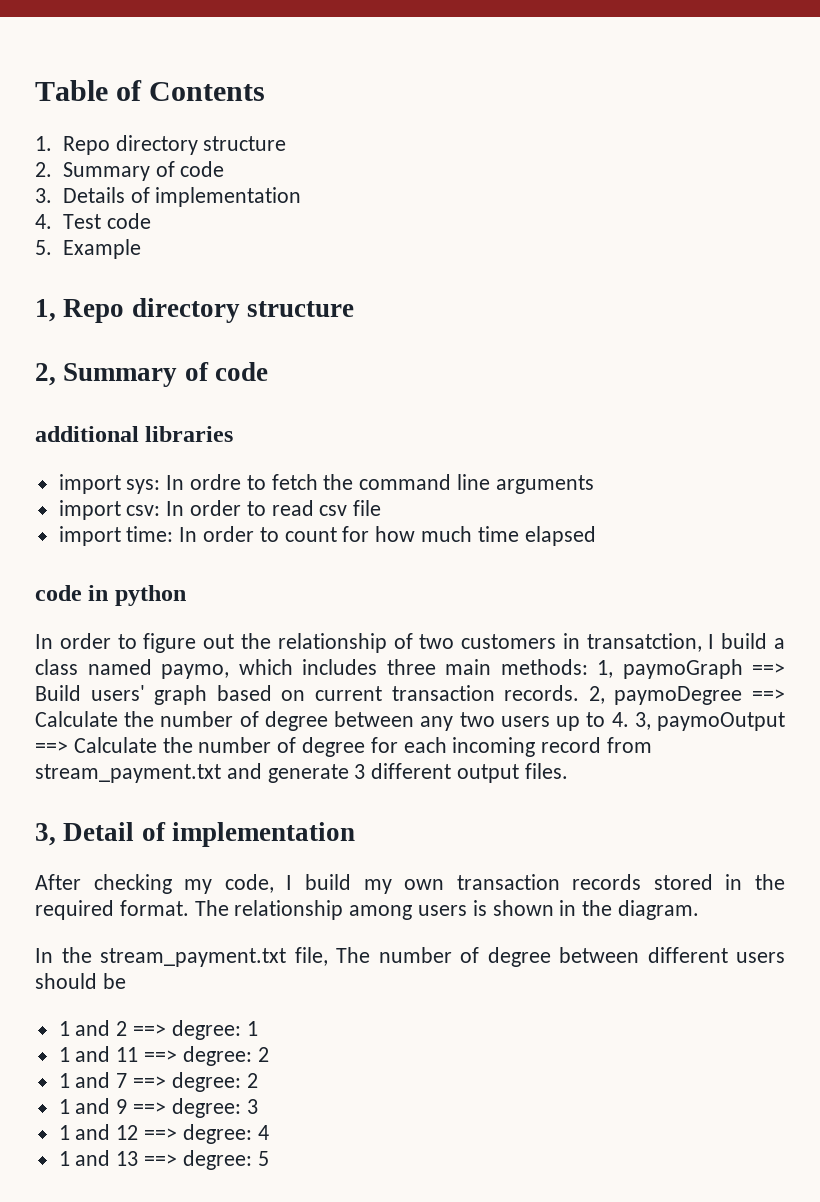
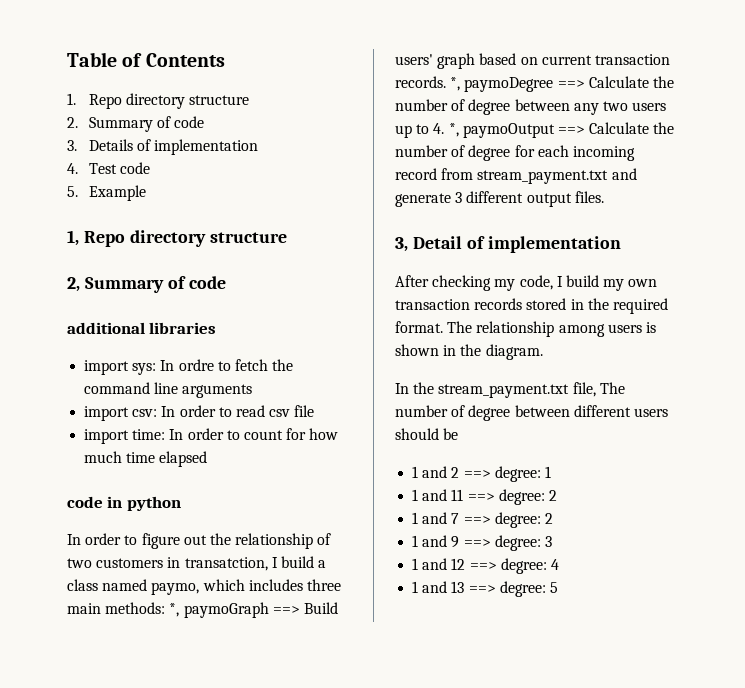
- In order to figure out the relationship of two customers in transatction, I build a class named paymo, which includes three main methods: 1, paymoGraph ==> Build users' graph based on current transaction records.
+ In order to figure out the relationship of two customers in transatction, I build a class named paymo, which includes three main methods: *, paymoGraph ==> Build users' graph based on current transaction records.
- 2, paymoDegree ==> Calculate the number of degree between any two users up to 4. 3, paymoOutput ==> Calculate the number of degree for each incoming record from stream_payment.txt and generate 3 different output files.
+ *, paymoDegree ==> Calculate the number of degree between any two users up to 4. *, paymoOutput ==> Calculate the number of degree for each incoming record from stream_payment.txt and generate 3 different output files.

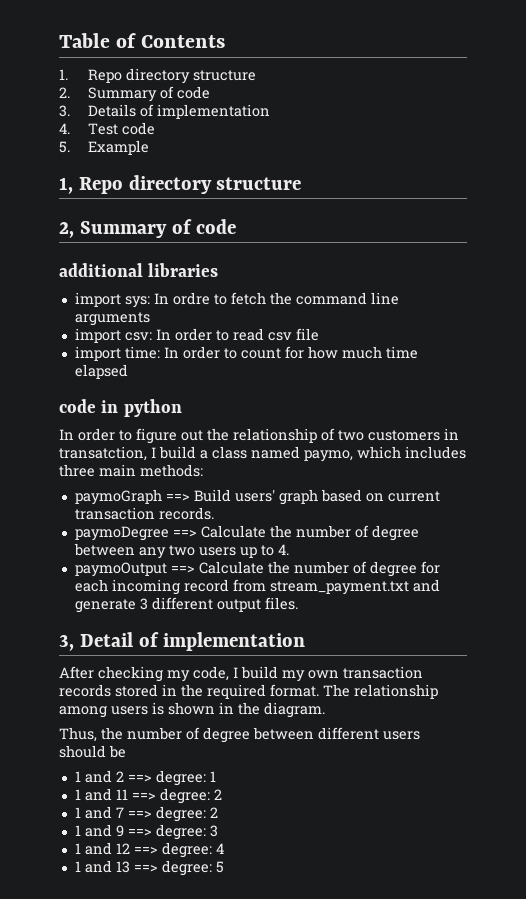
- In order to figure out the relationship of two customers in transatction, I build a class named paymo, which includes three main methods: *, paymoGraph ==> Build users' graph based on current transaction records. *, paymoDegree ==> Calculate the number of degree between any two users up to 4. *, paymoOutput ==> Calculate the number of degree for each incoming record from stream_payment.txt and generate 3 different output files.
+ In order to figure out the relationship of two customers in transatction, I build a class named paymo, which includes three main methods:
+ paymoGraph ==> Build users' graph based on current transaction records.
+ paymoDegree ==> Calculate the number of degree between any two users up to 4.
+ paymoOutput ==> Calculate the number of degree for each incoming record from stream_payment.txt and generate 3 different output files.
- In the stream_payment.txt file, The number of degree between different users should be
+ Thus, the number of degree between different users should be

